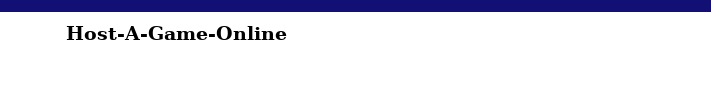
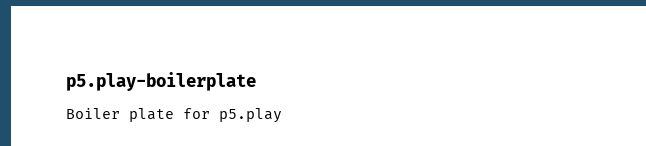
- Host-A-Game-Online
+ p5.play-boilerplate
+ Boiler plate for p5.play

